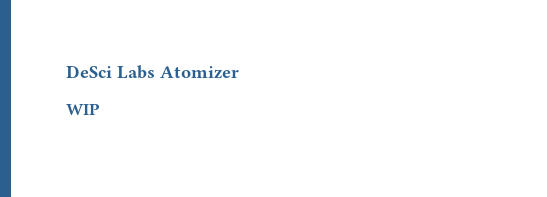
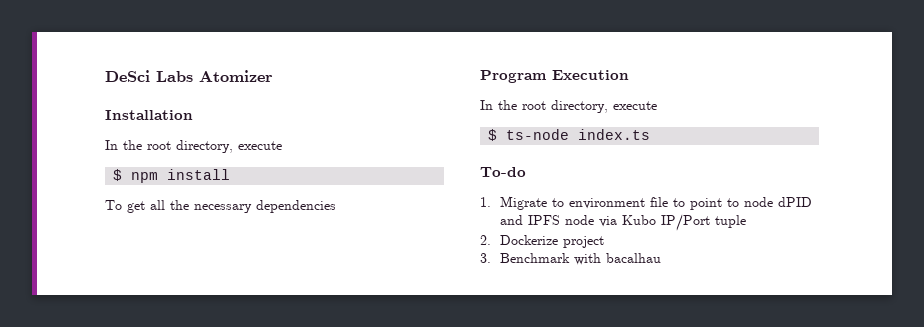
- WIP
+ Installation
+ In the root directory, execute
+ $ npm install
+ To get all the necessary dependencies
+ Program Execution
+ In the root directory, execute
+ $ ts-node index.ts
+ To-do
+ 1. Migrate to environment file to point to node dPID and IPFS node via Kubo IP/Port tuple
+ 2. Dockerize project
+ 3. Benchmark with bacalhau

